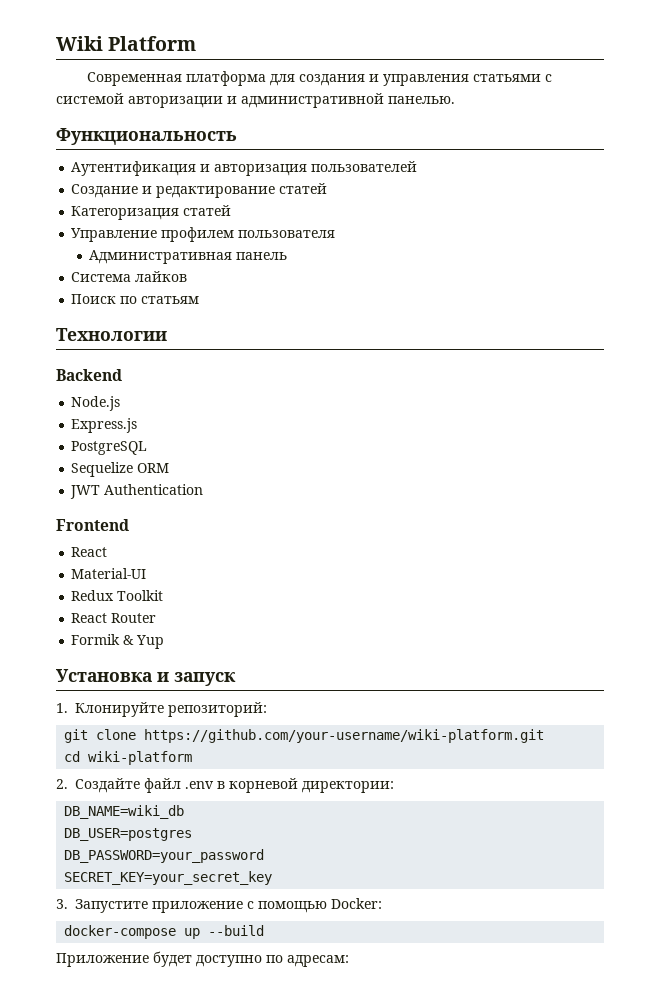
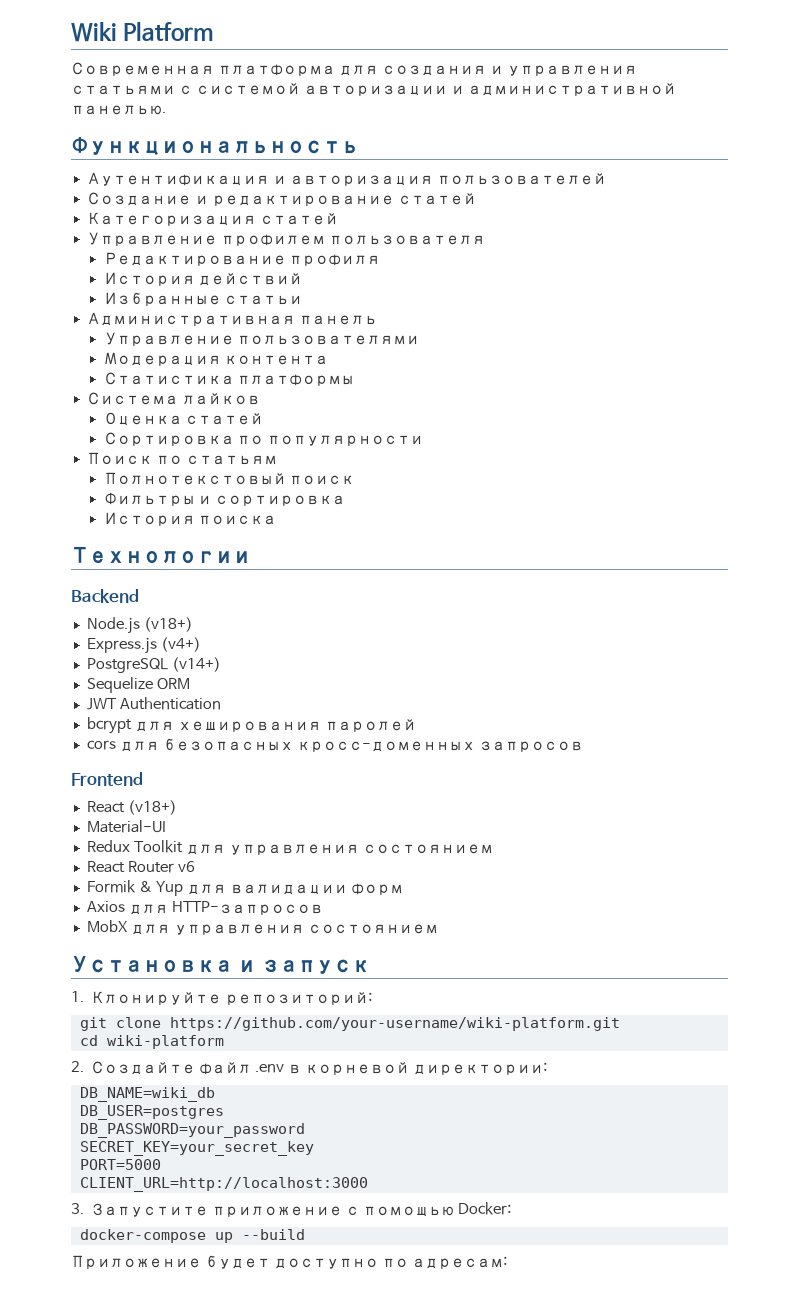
+ Редактирование профиля
+ История действий
+ Избранные статьи
  Административная панель
+ Управление пользователями
+ Модерация контента
+ Статистика платформы
  Система лайков
+ Оценка статей
+ Сортировка по популярности
  Поиск по статьям
+ Полнотекстовый поиск
+ Фильтры и сортировка
+ История поиска
- Node.js
+ Node.js (v18+)
- Express.js
+ Express.js (v4+)
- PostgreSQL
+ PostgreSQL (v14+)
+ bcrypt для хеширования паролей
+ cors для безопасных кросс-доменных запросов
  Frontend
- React
+ React (v18+)
- Redux Toolkit
+ Redux Toolkit для управления состоянием
- React Router
+ React Router v6
- Formik & Yup
+ Formik & Yup для валидации форм
+ Axios для HTTP-запросов
+ MobX для управления состоянием
+ PORT=5000
+ CLIENT_URL=http://localhost:3000

